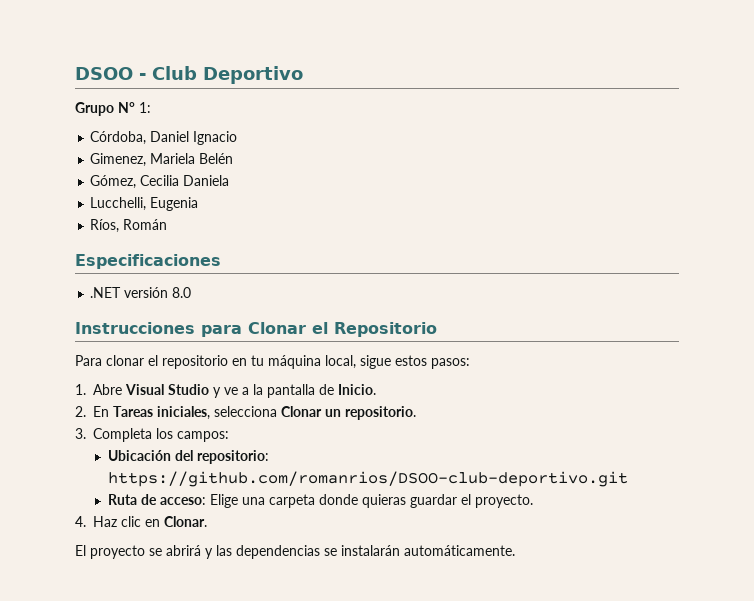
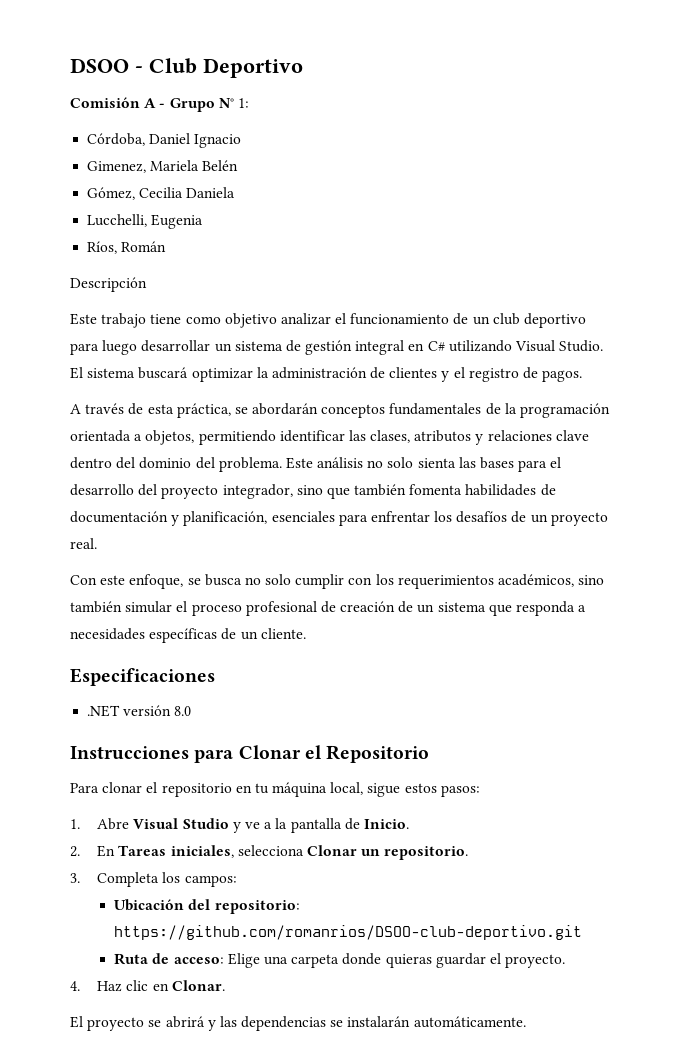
- Grupo N° 1:
+ Comisión A - Grupo N° 1:
+ Descripción
+ Este trabajo tiene como objetivo analizar el funcionamiento de un club deportivo para luego desarrollar un sistema de gestión integral en C# utilizando Visual Studio. El sistema buscará optimizar la administración de clientes y el registro de pagos.
+ A través de esta práctica, se abordarán conceptos fundamentales de la programación orientada a objetos, permitiendo identificar las clases, atributos y relaciones clave dentro del dominio del problema. Este análisis no solo sienta las bases para el desarrollo del proyecto integrador, sino que también fomenta habilidades de documentación y planificación, esenciales para enfrentar los desafíos de un proyecto real.
+ Con este enfoque, se busca no solo cumplir con los requerimientos académicos, sino también simular el proceso profesional de creación de un sistema que responda a necesidades específicas de un cliente.

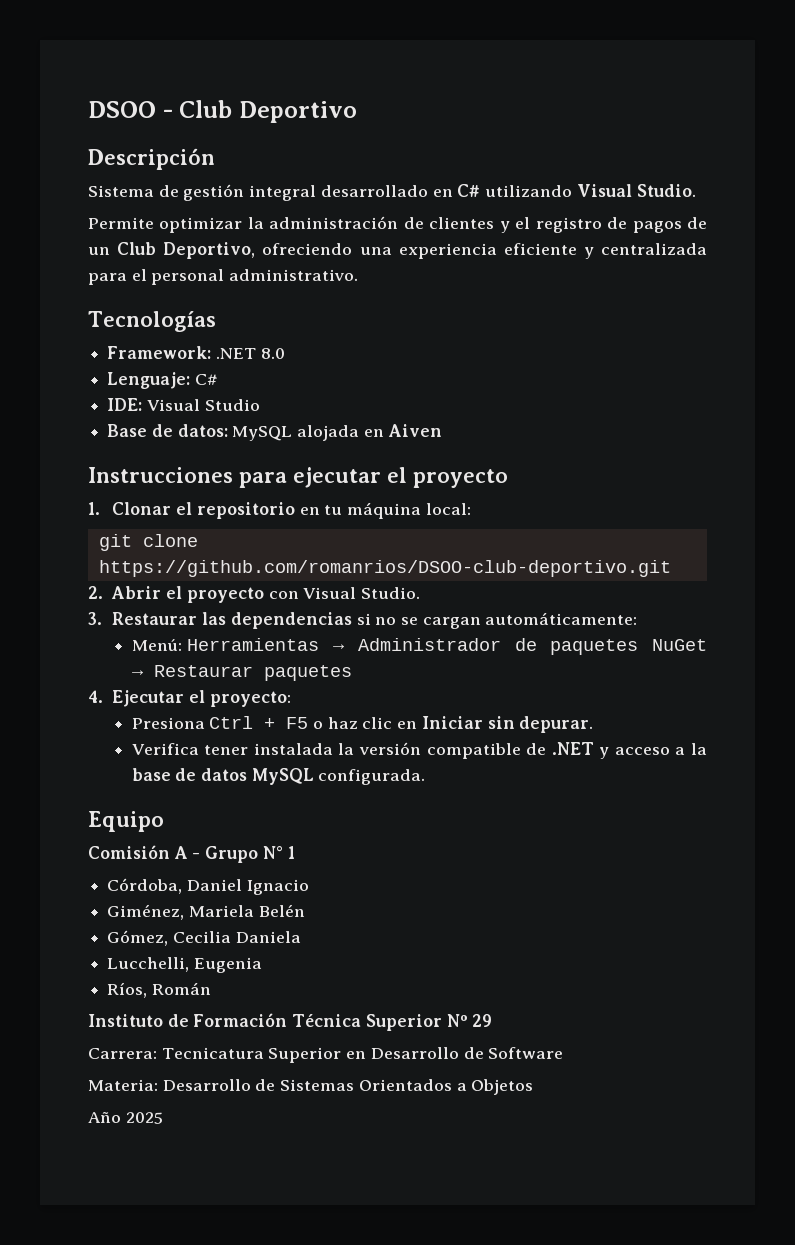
+ Descripción
+ Sistema de gestión integral desarrollado en C# utilizando Visual Studio.
+ Permite optimizar la administración de clientes y el registro de pagos de un Club Deportivo, ofreciendo una experiencia eficiente y centralizada para el personal administrativo.
+ Tecnologías
+ Framework: .NET 8.0
+ Lenguaje: C#
+ IDE: Visual Studio
+ Base de datos: MySQL alojada en Aiven
+ Instrucciones para ejecutar el proyecto
+ 1. Clonar el repositorio en tu máquina local:
+ git clone https://github.com/romanrios/DSOO-club-deportivo.git
+ 2. Abrir el proyecto con Visual Studio.
+ 3. Restaurar las dependencias si no se cargan automáticamente:
+ Menú: Herramientas → Administrador de paquetes NuGet → Restaurar paquetes
+ 4. Ejecutar el proyecto:
+ Presiona Ctrl + F5 o haz clic en Iniciar sin depurar.
+ Verifica tener instalada la versión compatible de .NET y acceso a la base de datos MySQL configurada.
+ Equipo
- Comisión A - Grupo N° 1:
+ Comisión A - Grupo N° 1
- Gimenez, Mariela Belén
+ Giménez, Mariela Belén
- Descripción
- Este trabajo tiene como objetivo analizar el funcionamiento de un club deportivo para luego desarrollar un sistema de gestión integral en C# utilizando Visual Studio. El sistema buscará optimizar la administración de clientes y el registro de pagos.
- A través de esta práctica, se abordarán conceptos fundamentales de la programación orientada a objetos, permitiendo identificar las clases, atributos y relaciones clave dentro del dominio del problema. Este análisis no solo sienta las bases para el desarrollo del proyecto integrador, sino que también fomenta habilidades de documentación y planificación, esenciales para enfrentar los desafíos de un proyecto real.
- Con este enfoque, se busca no solo cumplir con los requerimientos académicos, sino también simular el proceso profesional de creación de un sistema que responda a necesidades específicas de un cliente.
- Especificaciones
- .NET versión 8.0
- Instrucciones para Clonar el Repositorio
- Para clonar el repositorio en tu máquina local, sigue estos pasos:
- 1. Abre Visual Studio y ve a la pantalla de Inicio.
- 2. En Tareas iniciales, selecciona Clonar un repositorio.
- 3. Completa los campos:
- Ubicación del repositorio: https://github.com/romanrios/DSOO-club-deportivo.git
- Ruta de acceso: Elige una carpeta donde quieras guardar el proyecto.
- 4. Haz clic en Clonar.
- El proyecto se abrirá y las dependencias se instalarán automáticamente.
+ Instituto de Formación Técnica Superior Nº 29
+ Carrera: Tecnicatura Superior en Desarrollo de Software
+ Materia: Desarrollo de Sistemas Orientados a Objetos
+ Año 2025

